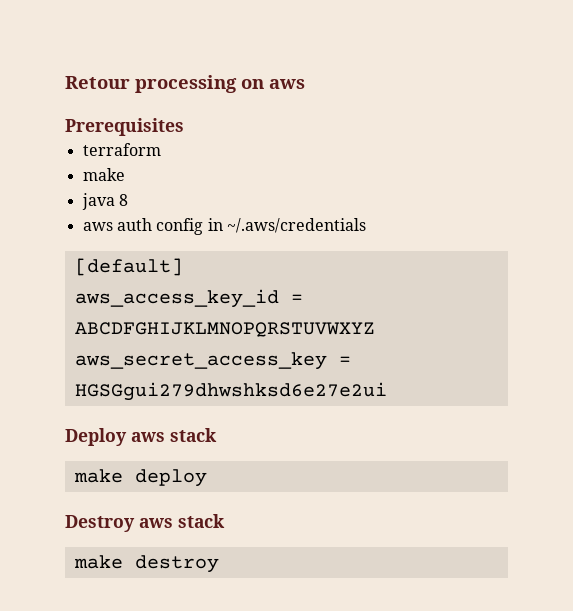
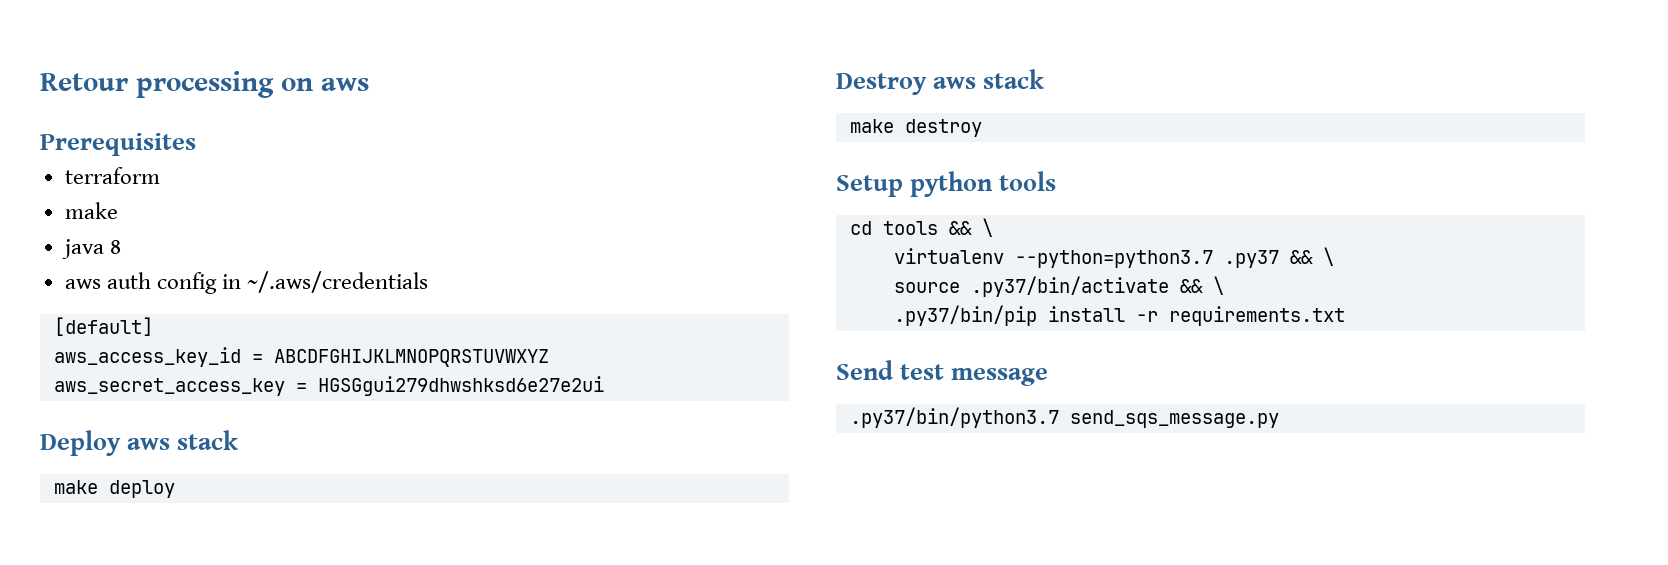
+ Setup python tools
+ cd tools && \
+ virtualenv --python=python3.7 .py37 && \
+ source .py37/bin/activate && \
+ .py37/bin/pip install -r requirements.txt
+ Send test message
+ .py37/bin/python3.7 send_sqs_message.py

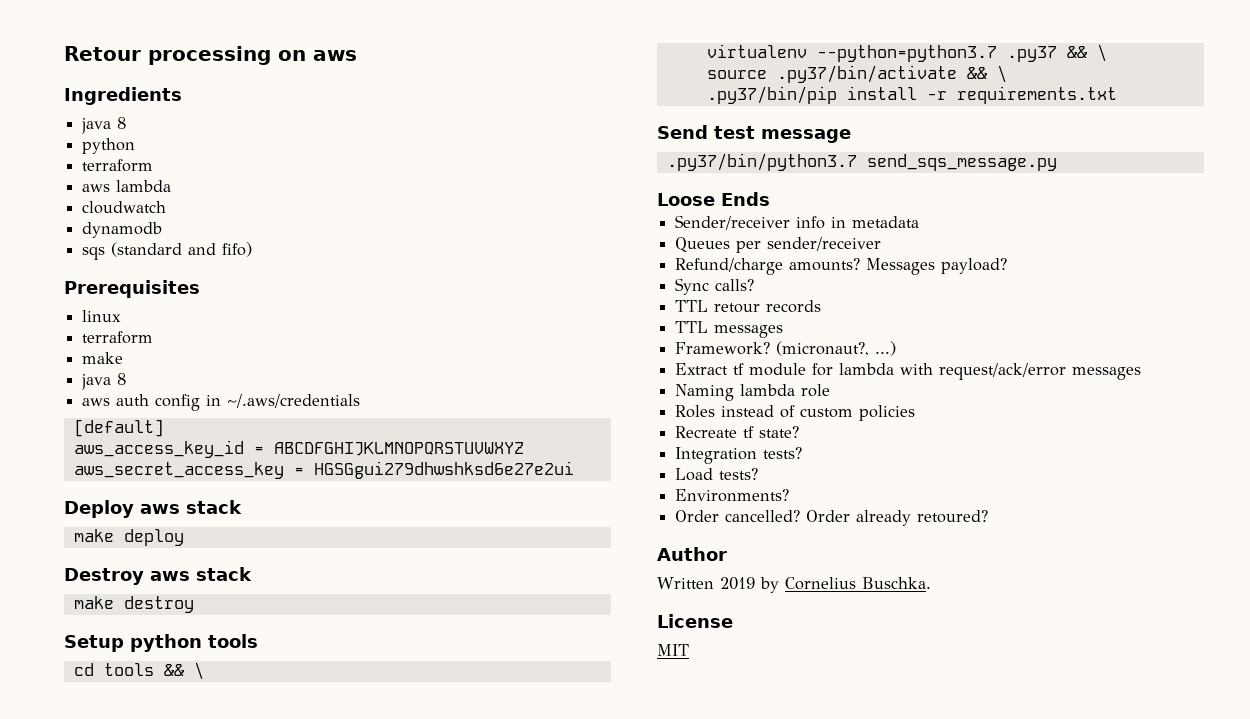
+ Ingredients
+ java 8
+ python
+ terraform
+ aws lambda
+ cloudwatch
+ dynamodb
+ sqs (standard and fifo)
+ linux
+ Loose Ends
+ Sender/receiver info in metadata
+ Queues per sender/receiver
+ Refund/charge amounts? Messages payload?
+ Sync calls?
+ TTL retour records
+ TTL messages
+ Framework? (micronaut?, ...)
+ Extract tf module for lambda with request/ack/error messages
+ Naming lambda role
+ Roles instead of custom policies
+ Recreate tf state?
+ Integration tests?
+ Load tests?
+ Environments?
+ Order cancelled? Order already retoured?
+ Author
+ Written 2019 by Cornelius Buschka.
+ License
+ MIT

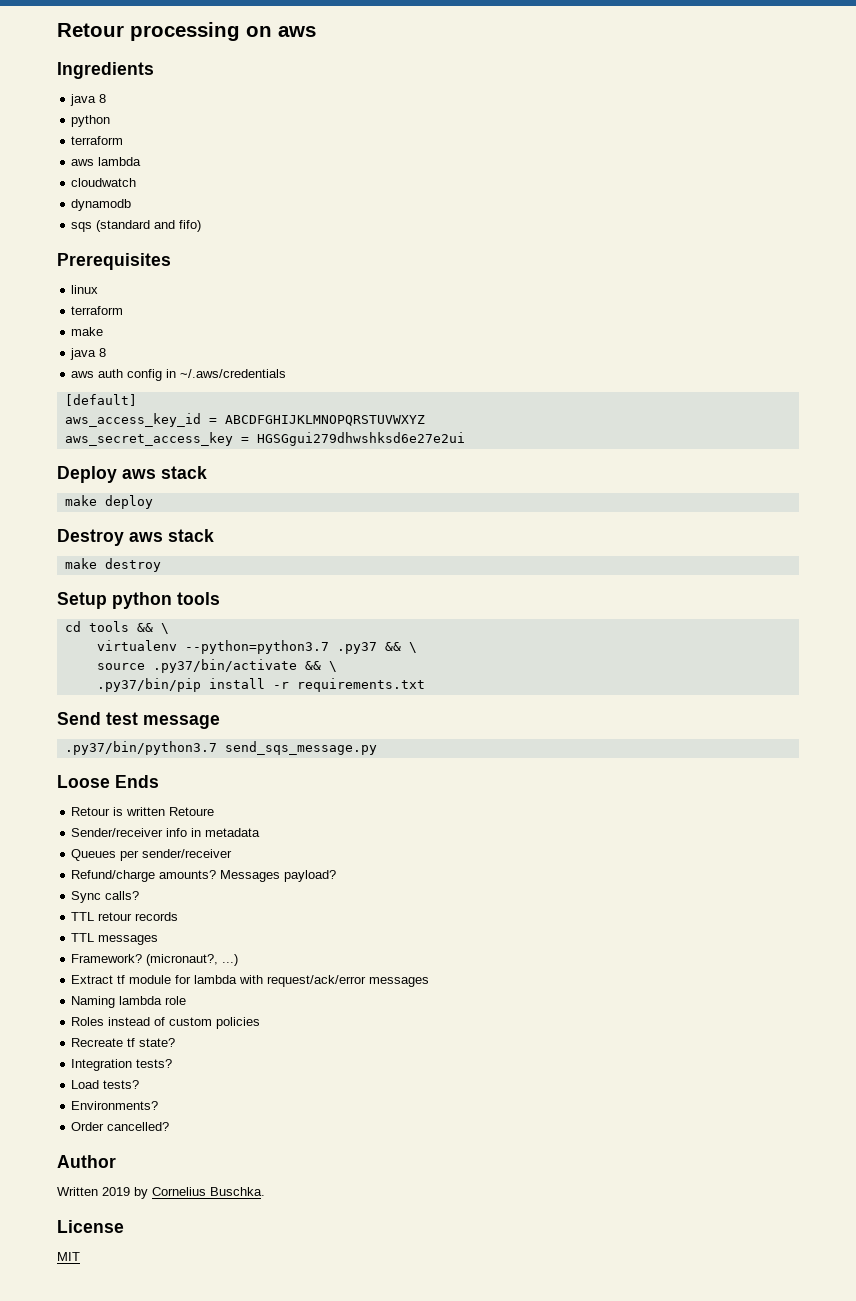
+ Retour is written Retoure
- Order already retoured?

